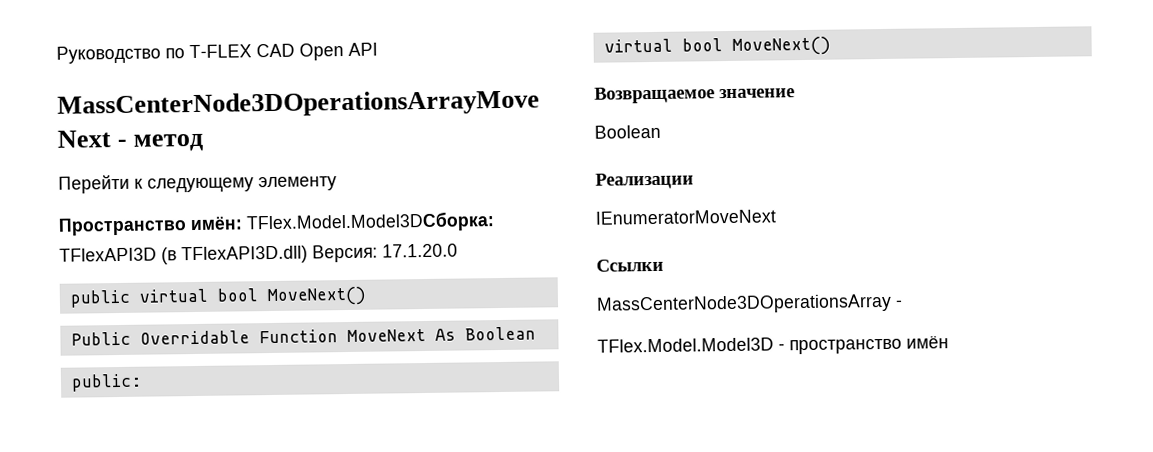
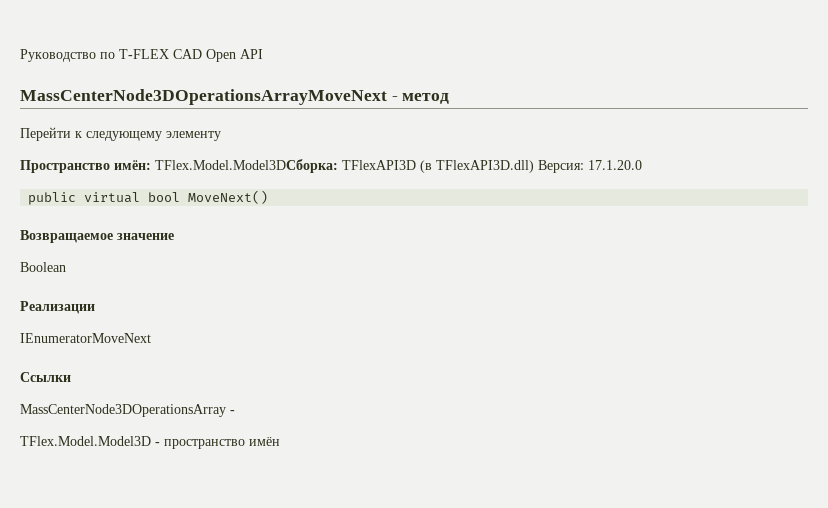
- Public Overridable Function MoveNext As Boolean
- public:
- virtual bool MoveNext()

